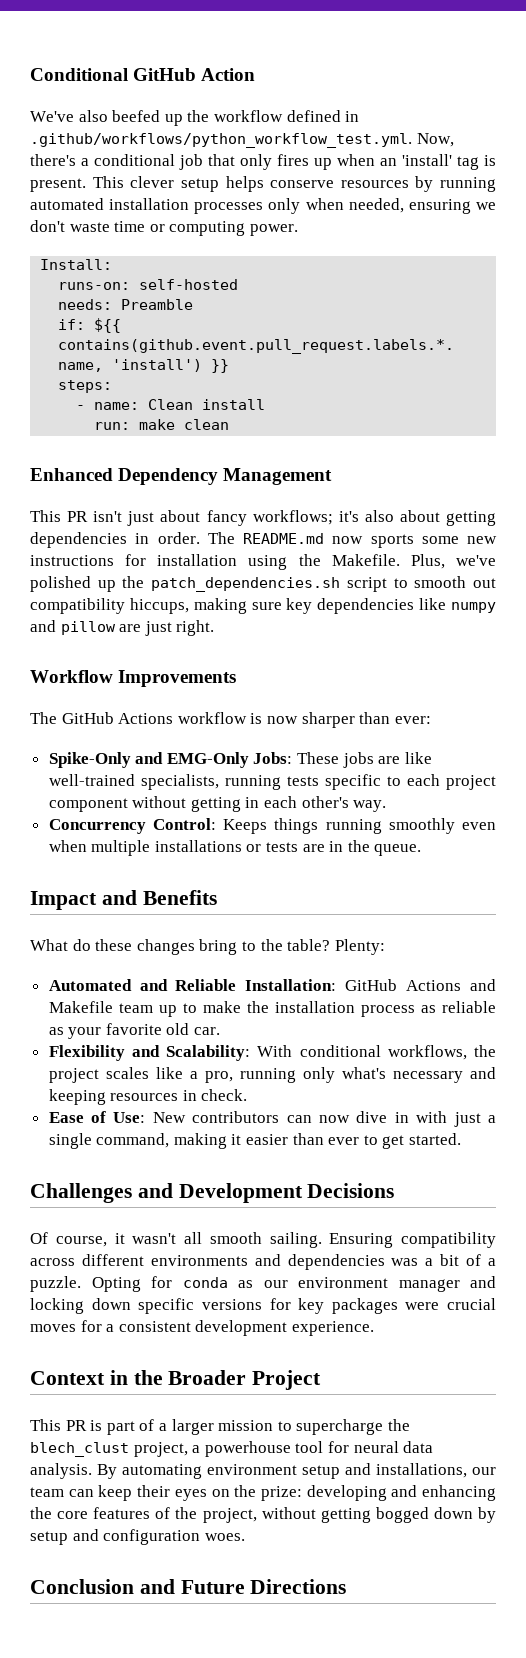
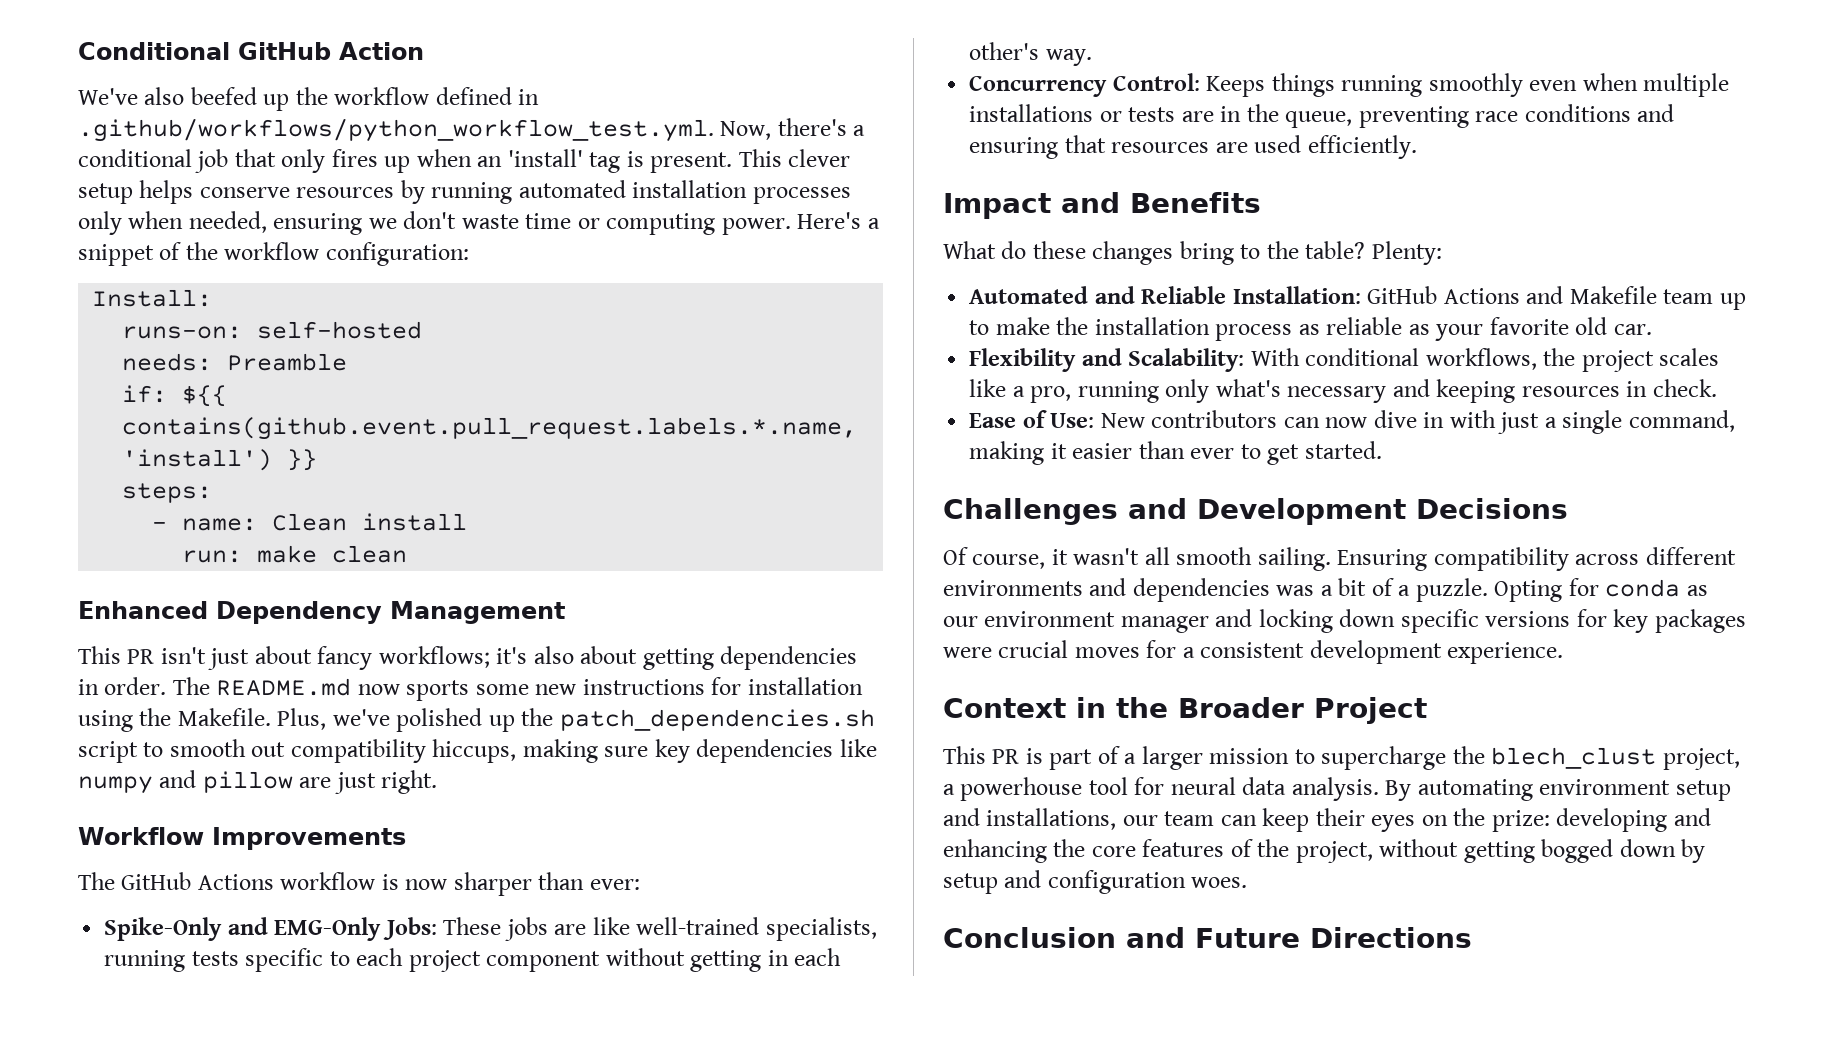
+ Here's a snippet of the workflow configuration:
- Concurrency Control: Keeps things running smoothly even when multiple installations or tests are in the queue.
+ Concurrency Control: Keeps things running smoothly even when multiple installations or tests are in the queue, preventing race conditions and ensuring that resources are used efficiently.

